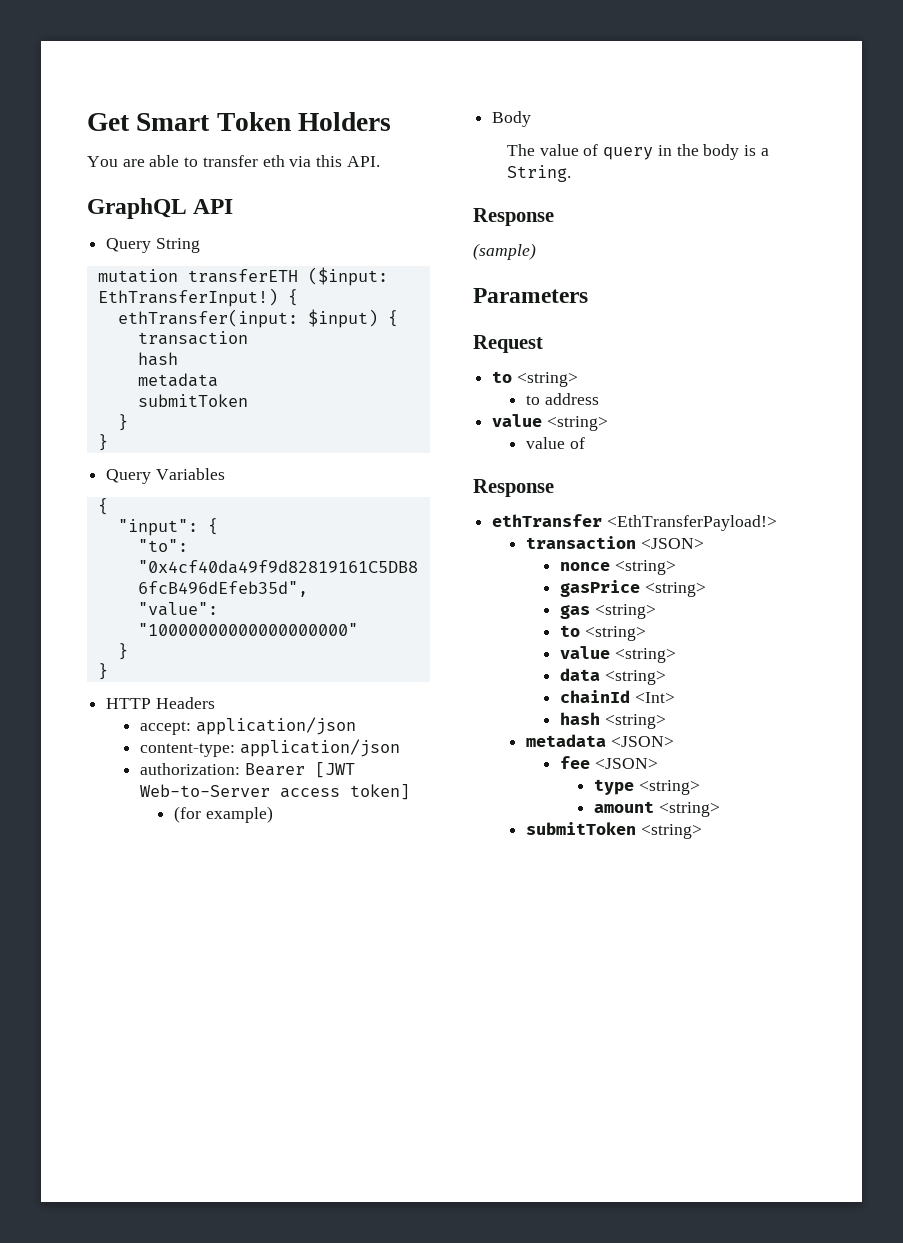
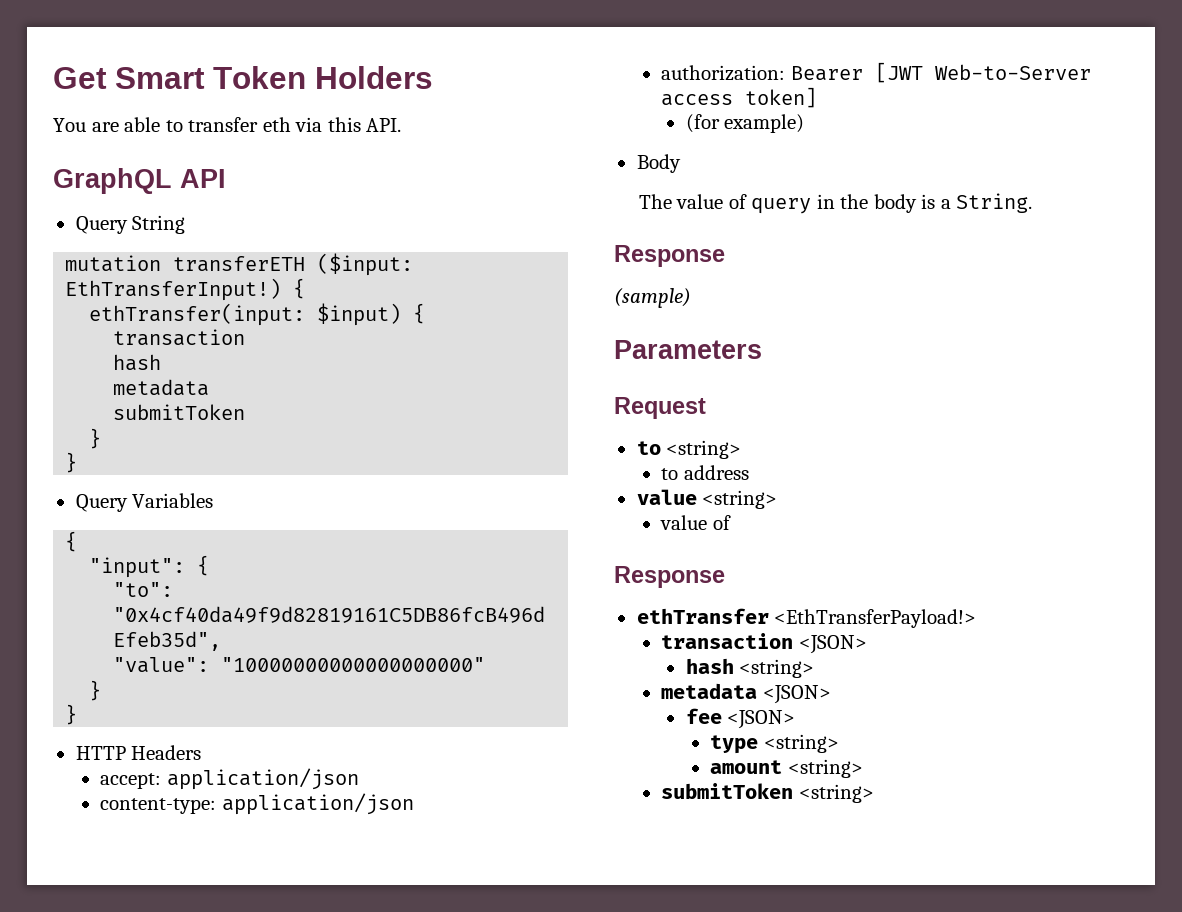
- nonce <string>
- gasPrice <string>
- gas <string>
- to <string>
- value <string>
- data <string>
- chainId <Int>

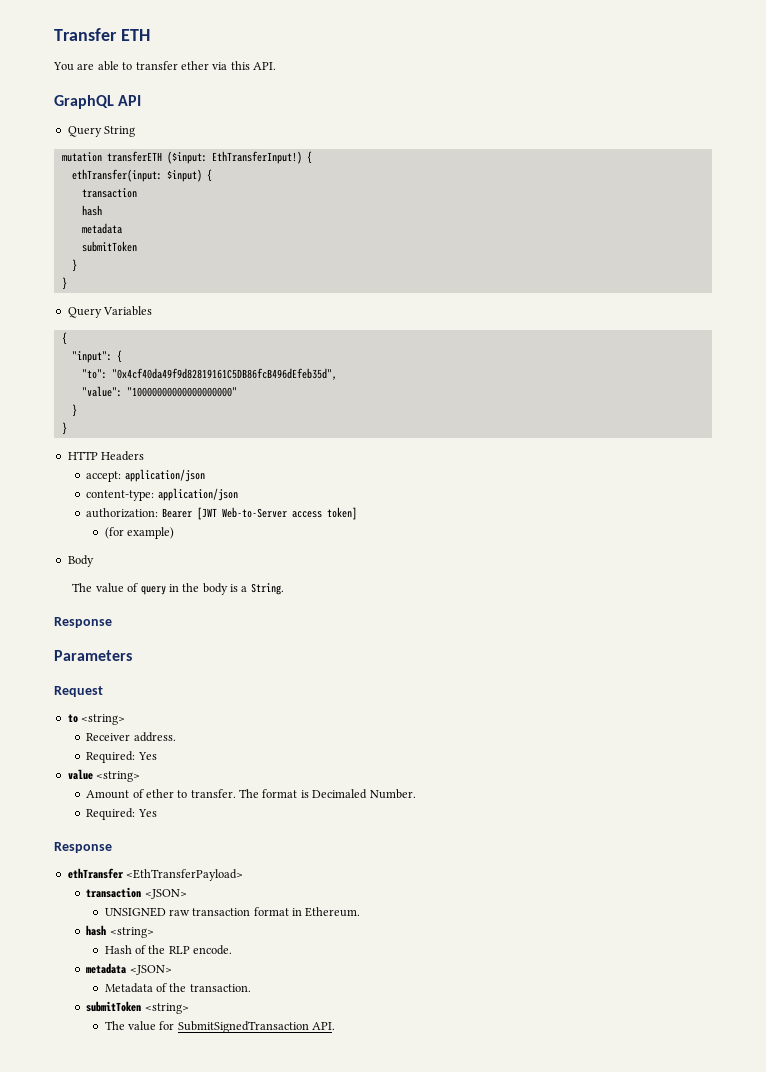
- Get Smart Token Holders
+ Transfer ETH
- You are able to transfer eth via this API.
+ You are able to transfer ether via this API.
- (sample)
- to address
+ Receiver address.
+ Required: Yes
  value <string>
- value of
+ Amount of ether to transfer. The format is Decimaled Number.
+ Required: Yes
- ethTransfer <EthTransferPayload!>
+ ethTransfer <EthTransferPayload>
+ UNSIGNED raw transaction format in Ethereum.
  hash <string>
+ Hash of the RLP encode.
  metadata <JSON>
- fee <JSON>
- type <string>
- amount <string>
+ Metadata of the transaction.
  submitToken <string>
+ The value for SubmitSignedTransaction API.

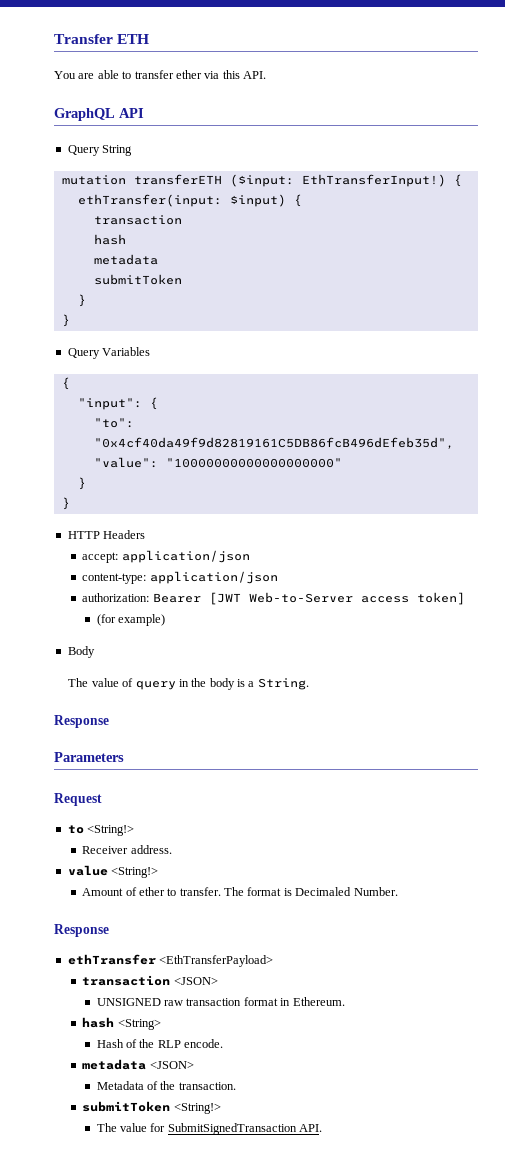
- to <string>
+ to <String!>
  Receiver address.
- Required: Yes
- value <string>
+ value <String!>
  The format is Decimaled Number.
- Required: Yes
- hash <string>
+ hash <String>
- submitToken <string>
+ submitToken <String!>

